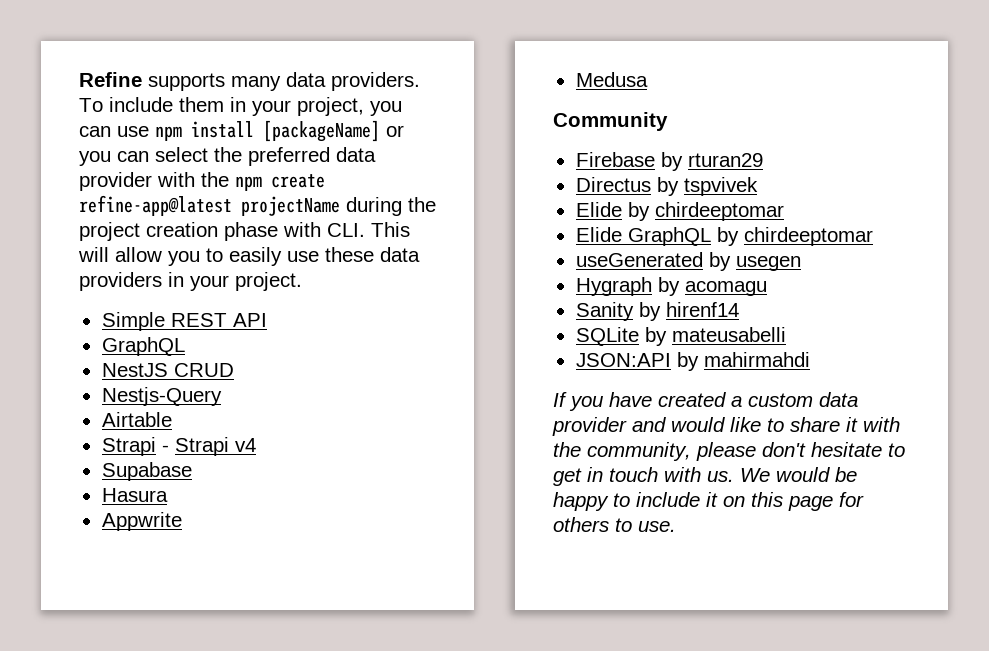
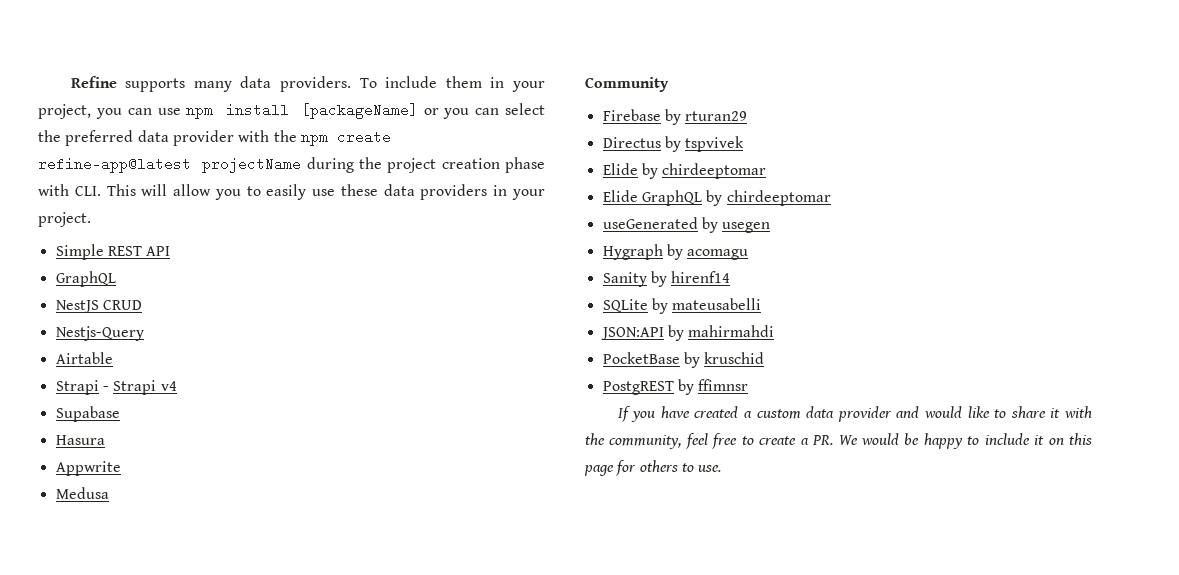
+ PocketBase by kruschid
+ PostgREST by ffimnsr
- If you have created a custom data provider and would like to share it with the community, please don't hesitate to get in touch with us. We would be happy to include it on this page for others to use.
+ If you have created a custom data provider and would like to share it with the community, feel free to create a PR. We would be happy to include it on this page for others to use.

